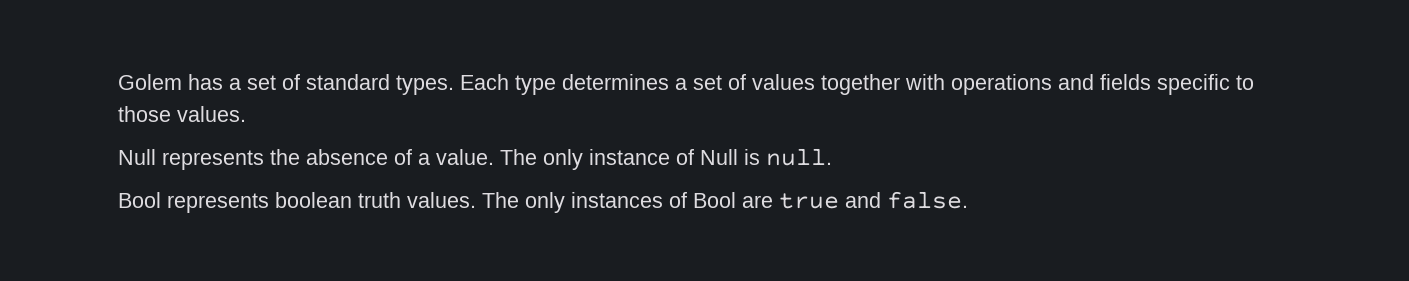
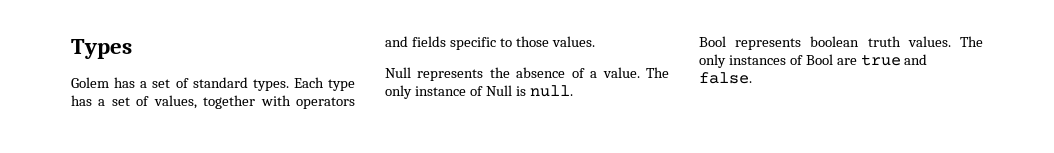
+ Types
- Each type determines a set of values together with operations and fields specific to those values.
+ Each type has a set of values, together with operators and fields specific to those values.

